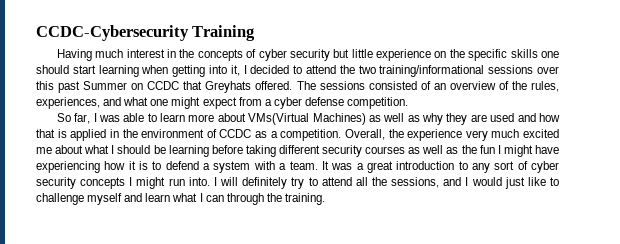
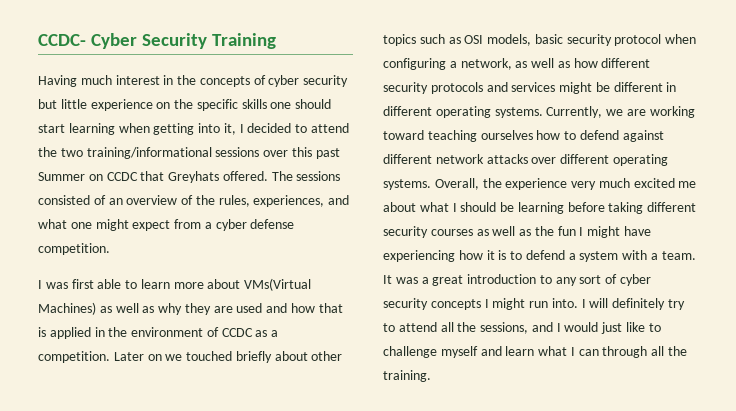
- CCDC-Cybersecurity Training
+ CCDC- Cyber Security Training
- So far, I was able to learn more about VMs(Virtual Machines) as well as why they are used and how that is applied in the environment of CCDC as a competition.
+ I was first able to learn more about VMs(Virtual Machines) as well as why they are used and how that is applied in the environment of CCDC as a competition.
+ Later on we touched briefly about other topics such as OSI models, basic security protocol when configuring a network, as well as how different security protocols and services might be different in different operating systems. Currently, we are working toward teaching ourselves how to defend against different network attacks over different operating systems.
- I will definitely try to attend all the sessions, and I would just like to challenge myself and learn what I can through the training.
+ I will definitely try to attend all the sessions, and I would just like to challenge myself and learn what I can through all the training.

